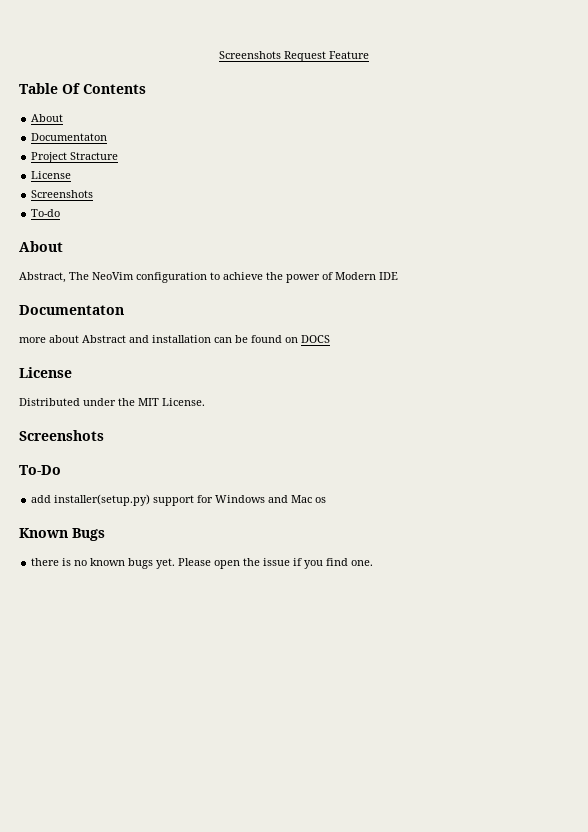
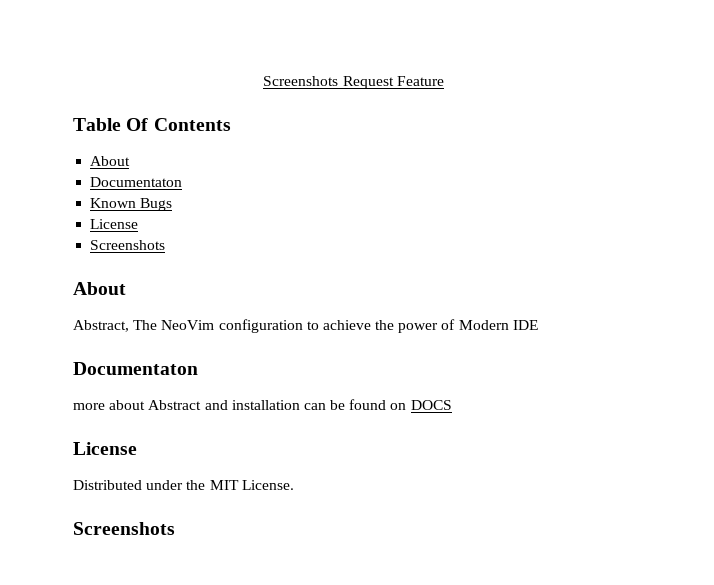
- Project Stracture
+ Known Bugs
- To-do
- To-Do
- add installer(setup.py) support for Windows and Mac os
- Known Bugs
- there is no known bugs yet. Please open the issue if you find one.

